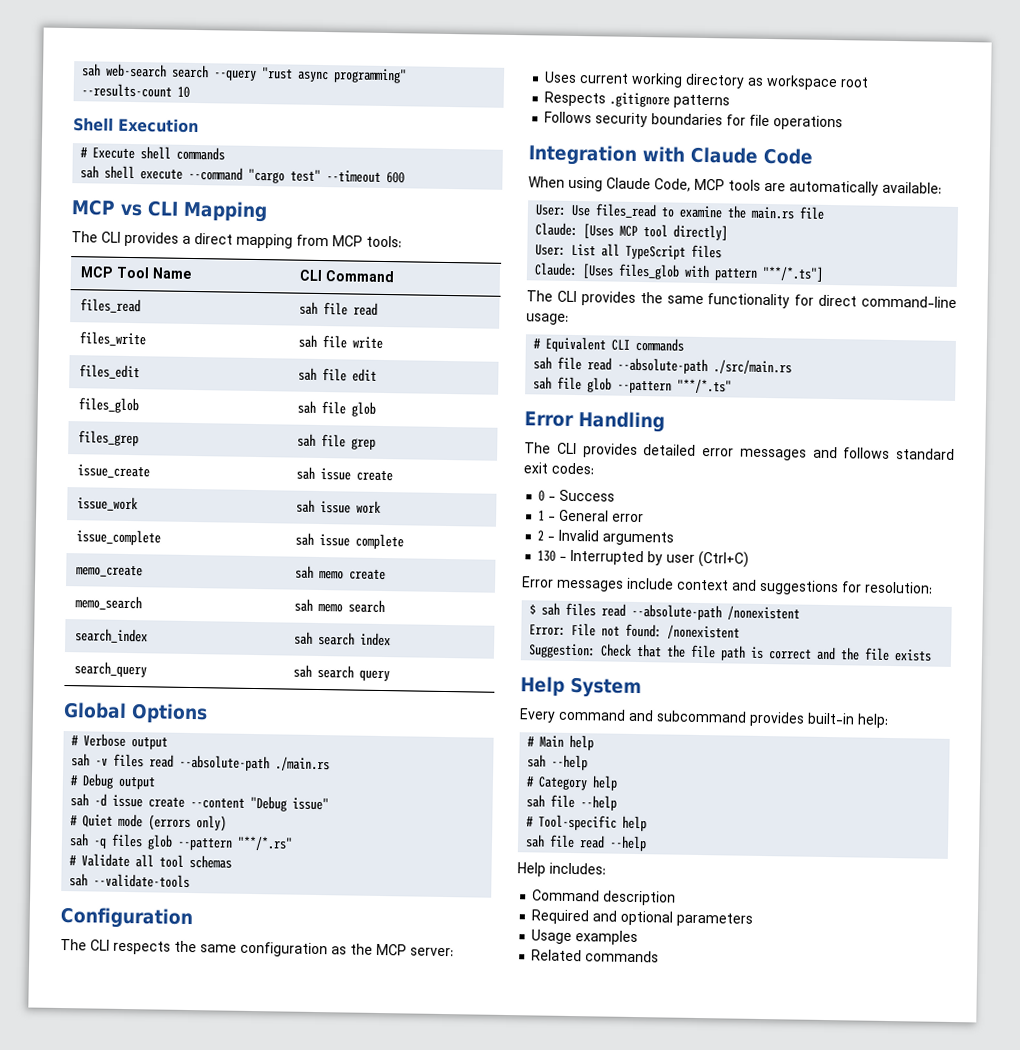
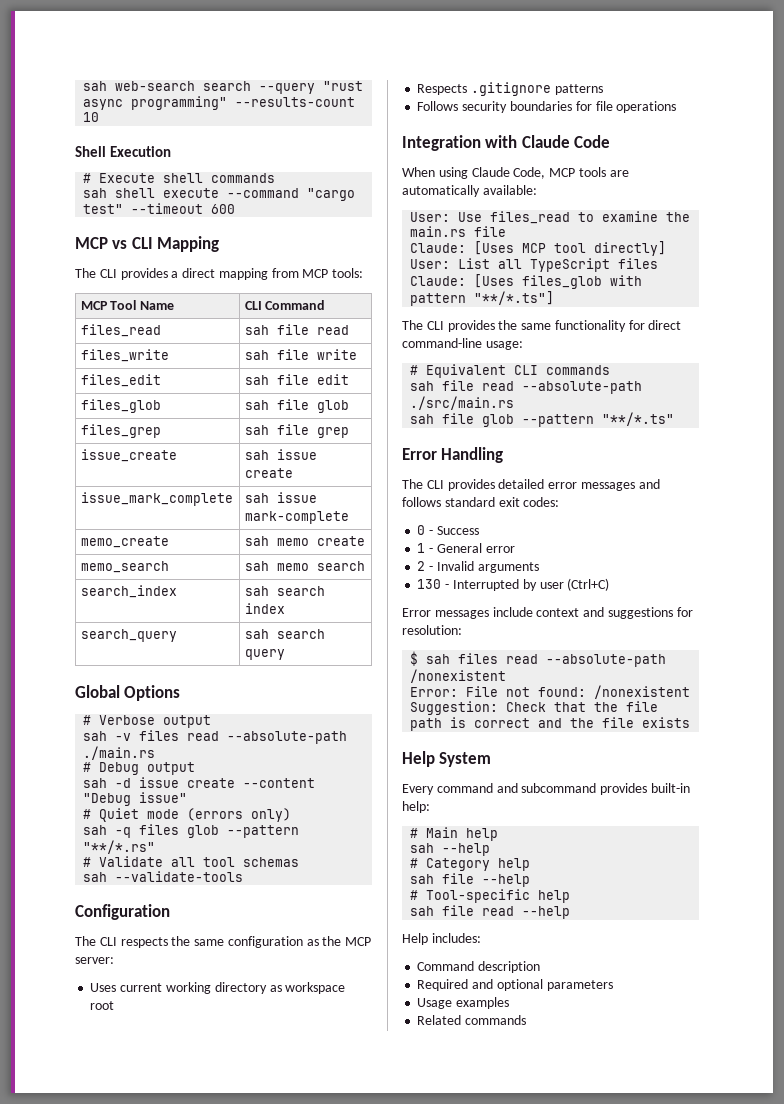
- issue_work | sah issue work
- issue_complete | sah issue complete
+ issue_mark_complete | sah issue mark-complete

